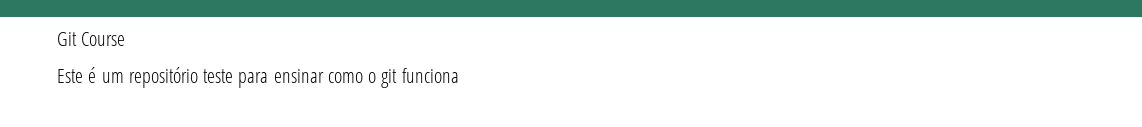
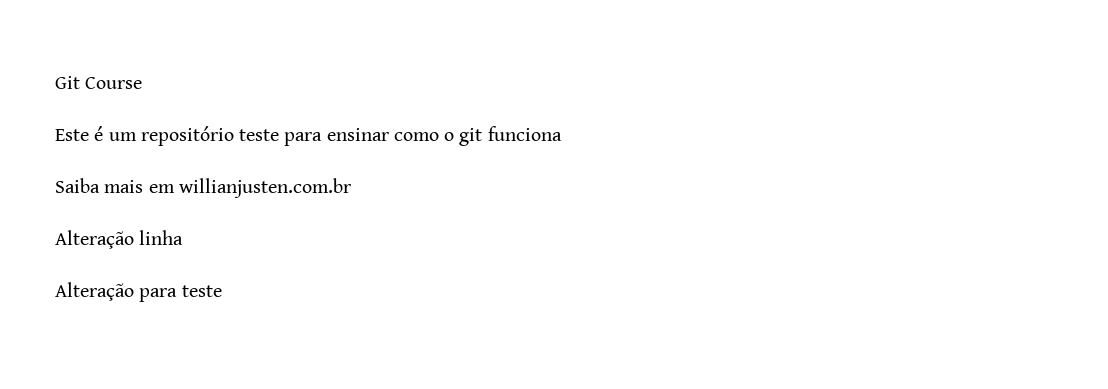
+ Saiba mais em willianjusten.com.br
+ Alteração linha
+ Alteração para teste

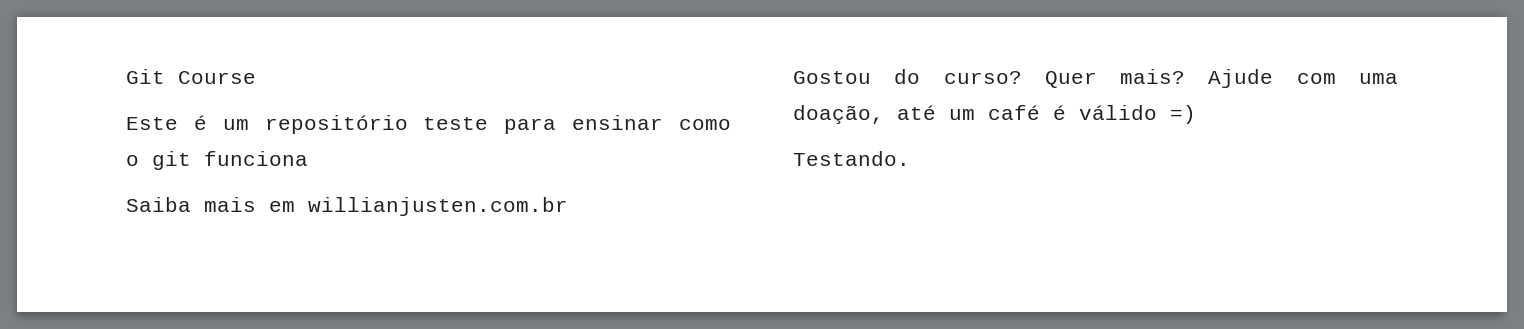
- Alteração linha
- Alteração para teste
+ Gostou do curso? Quer mais? Ajude com uma doação, até um café é válido =)
+ Testando.

